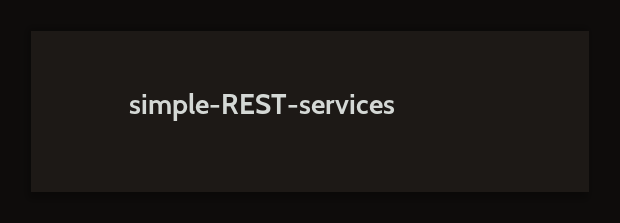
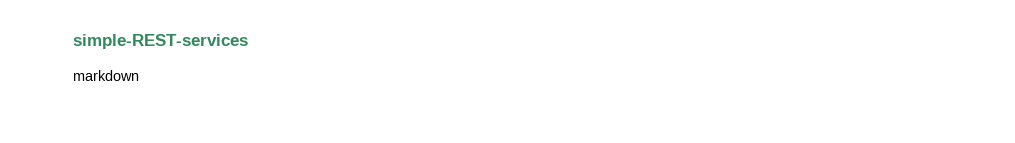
+ markdown

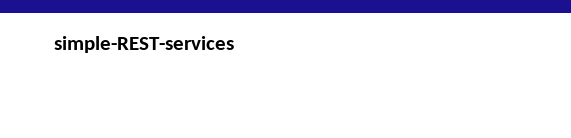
- markdown

